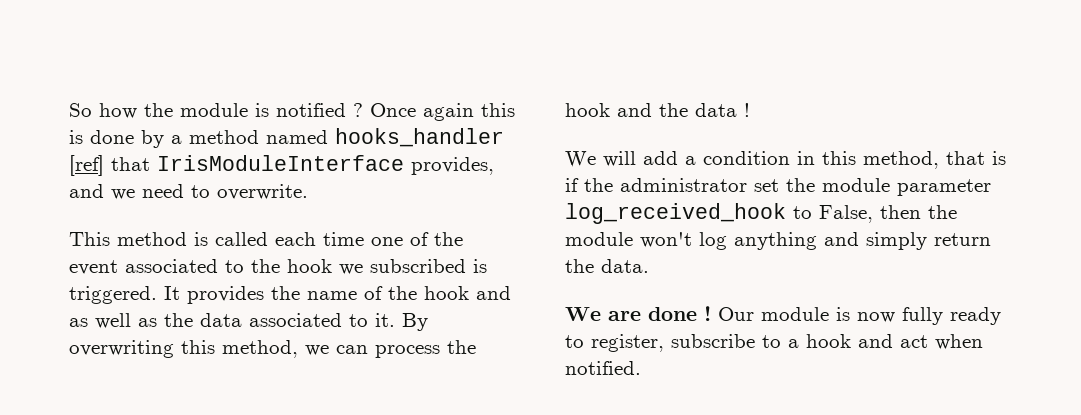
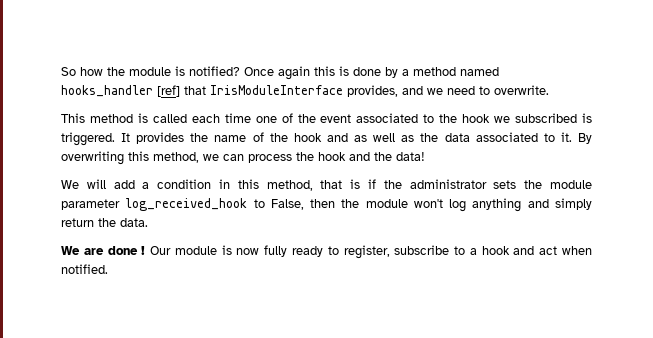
- So how the module is notified ?
+ So how the module is notified?
- By overwriting this method, we can process the hook and the data !
+ By overwriting this method, we can process the hook and the data!
- We will add a condition in this method, that is if the administrator set the module parameter log_received_hook to False, then the module won't log anything and simply return the data.
+ We will add a condition in this method, that is if the administrator sets the module parameter log_received_hook to False, then the module won't log anything and simply return the data.

